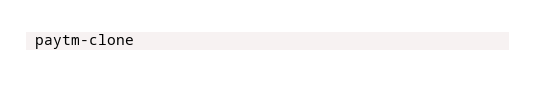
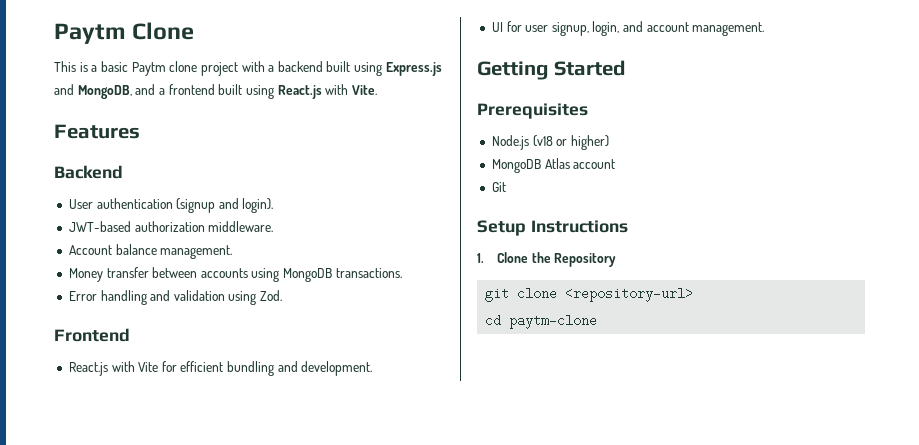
- paytm-clone
+ Paytm Clone
+ This is a basic Paytm clone project with a backend built using Express.js and MongoDB, and a frontend built using React.js with Vite.
+ Features
+ Backend
+ User authentication (signup and login).
+ JWT-based authorization middleware.
+ Account balance management.
+ Money transfer between accounts using MongoDB transactions.
+ Error handling and validation using Zod.
+ Frontend
+ React.js with Vite for efficient bundling and development.
+ UI for user signup, login, and account management.
+ Getting Started
+ Prerequisites
+ Node.js (v18 or higher)
+ MongoDB Atlas account
+ Git
+ Setup Instructions
+ 1. Clone the Repository
+ git clone <repository-url>
+ cd paytm-clone

